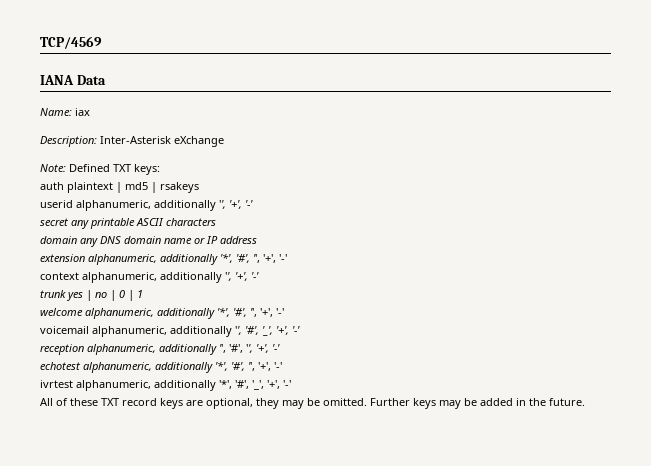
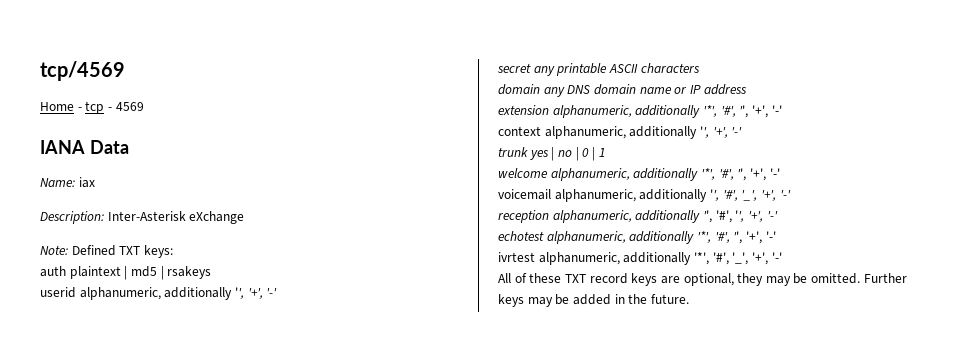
- TCP/4569
+ tcp/4569
+ Home - tcp - 4569

